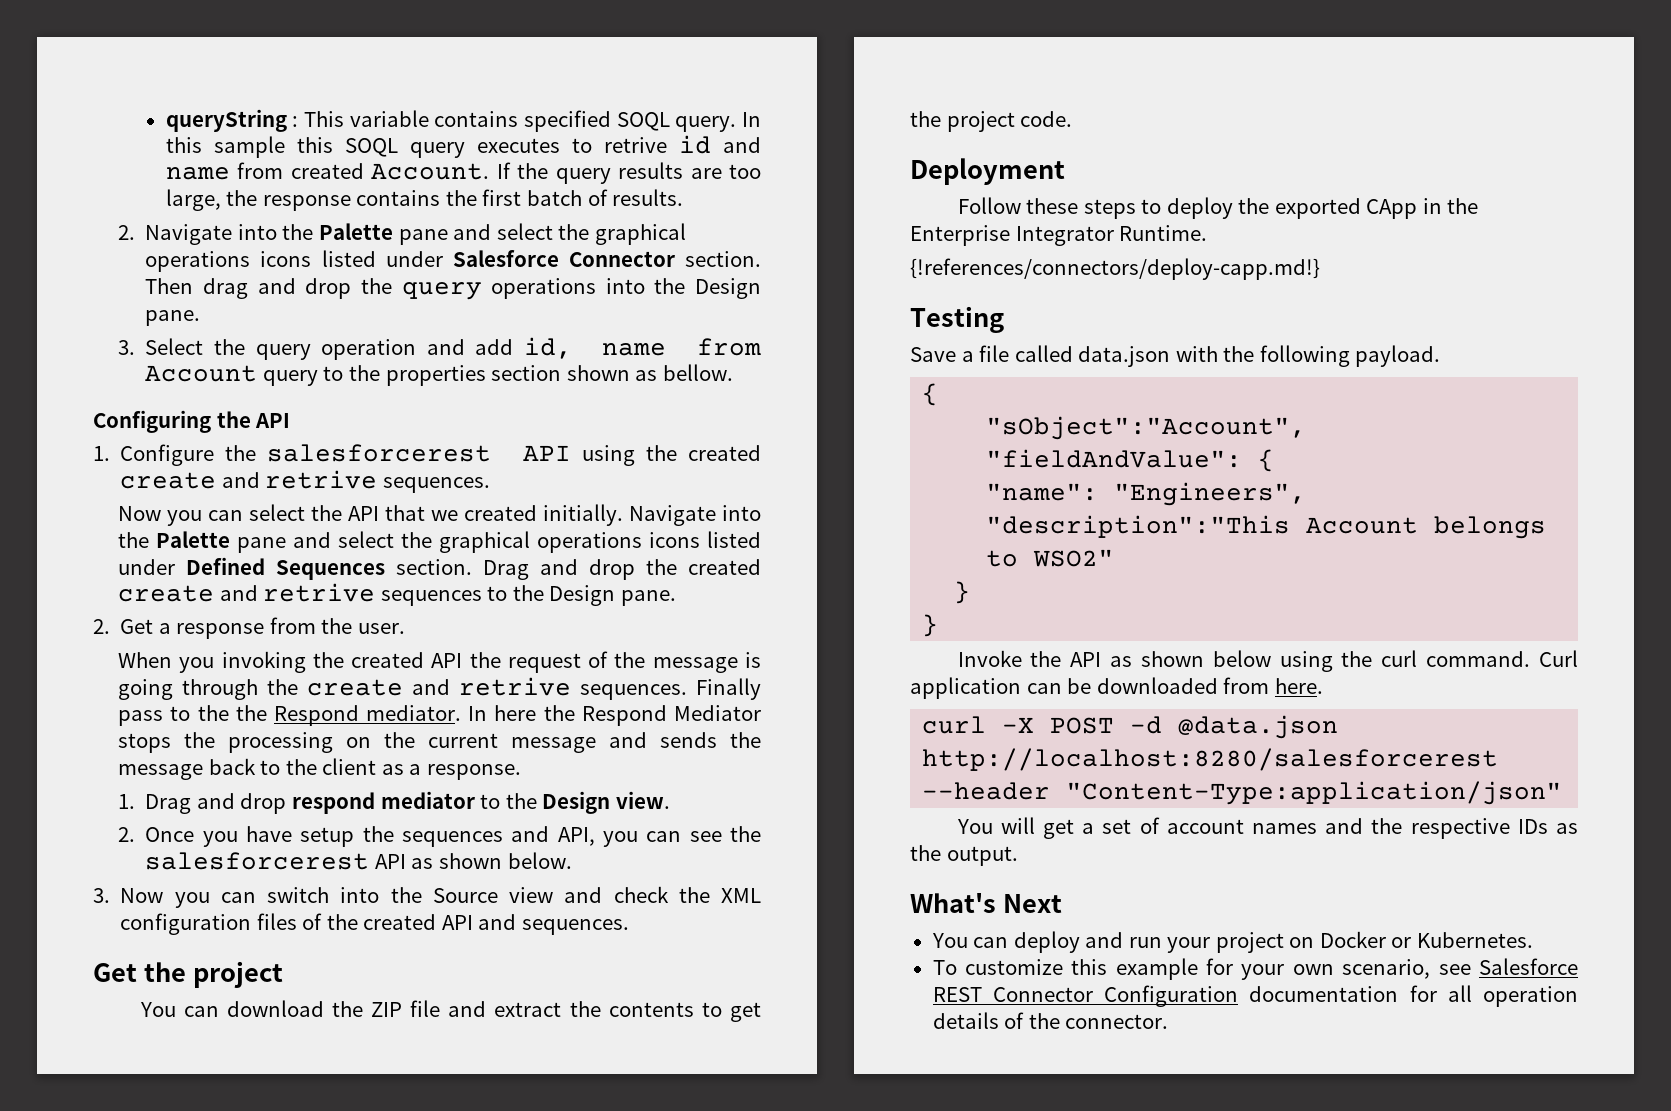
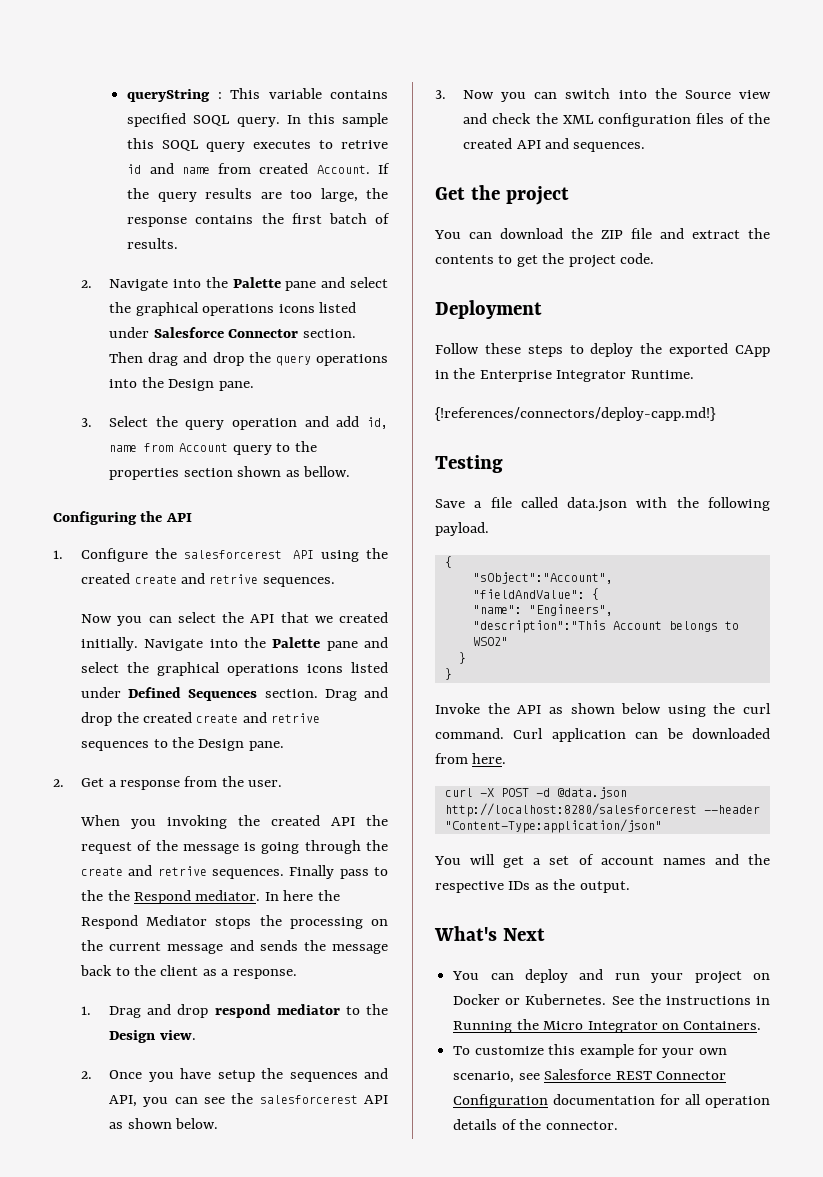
+ See the instructions in Running the Micro Integrator on Containers.

